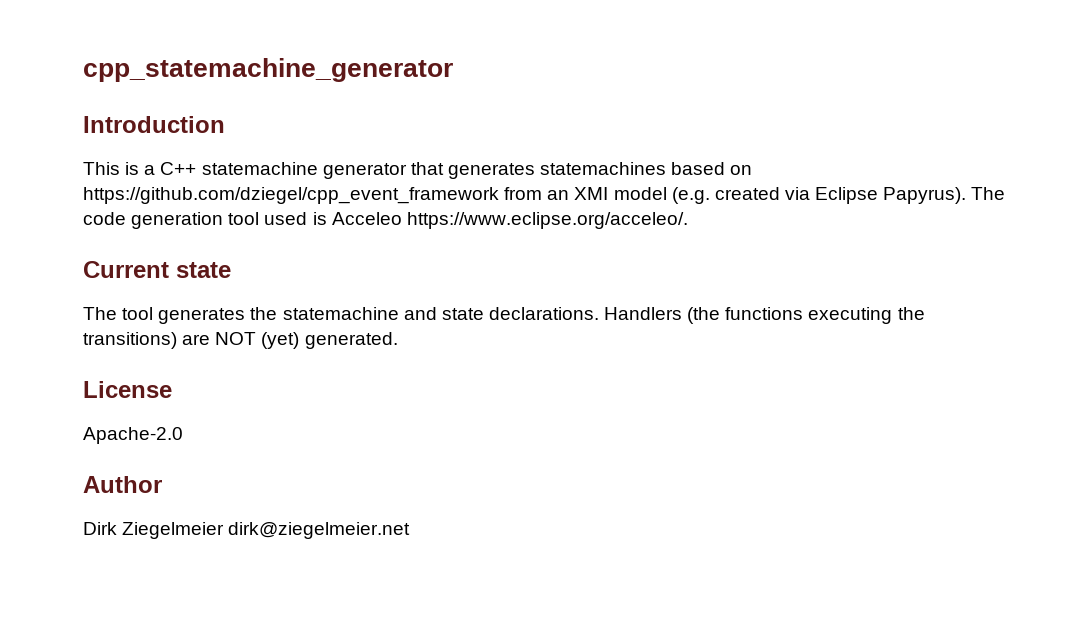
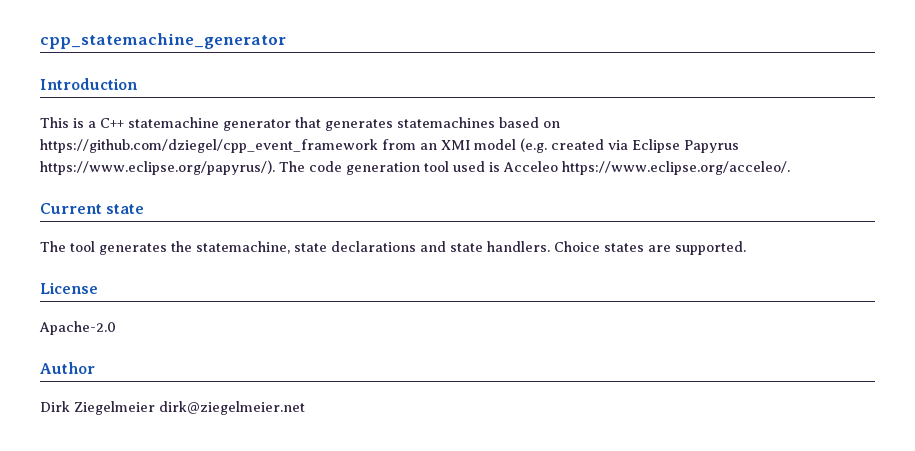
- This is a C++ statemachine generator that generates statemachines based on https://github.com/dziegel/cpp_event_framework from an XMI model (e.g. created via Eclipse Papyrus). The code generation tool used is Acceleo https://www.eclipse.org/acceleo/.
+ This is a C++ statemachine generator that generates statemachines based on https://github.com/dziegel/cpp_event_framework from an XMI model (e.g. created via Eclipse Papyrus https://www.eclipse.org/papyrus/). The code generation tool used is Acceleo https://www.eclipse.org/acceleo/.
- The tool generates the statemachine and state declarations. Handlers (the functions executing the transitions) are NOT (yet) generated.
+ The tool generates the statemachine, state declarations and state handlers. Choice states are supported.

